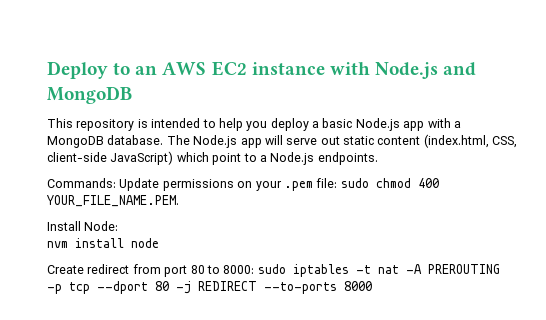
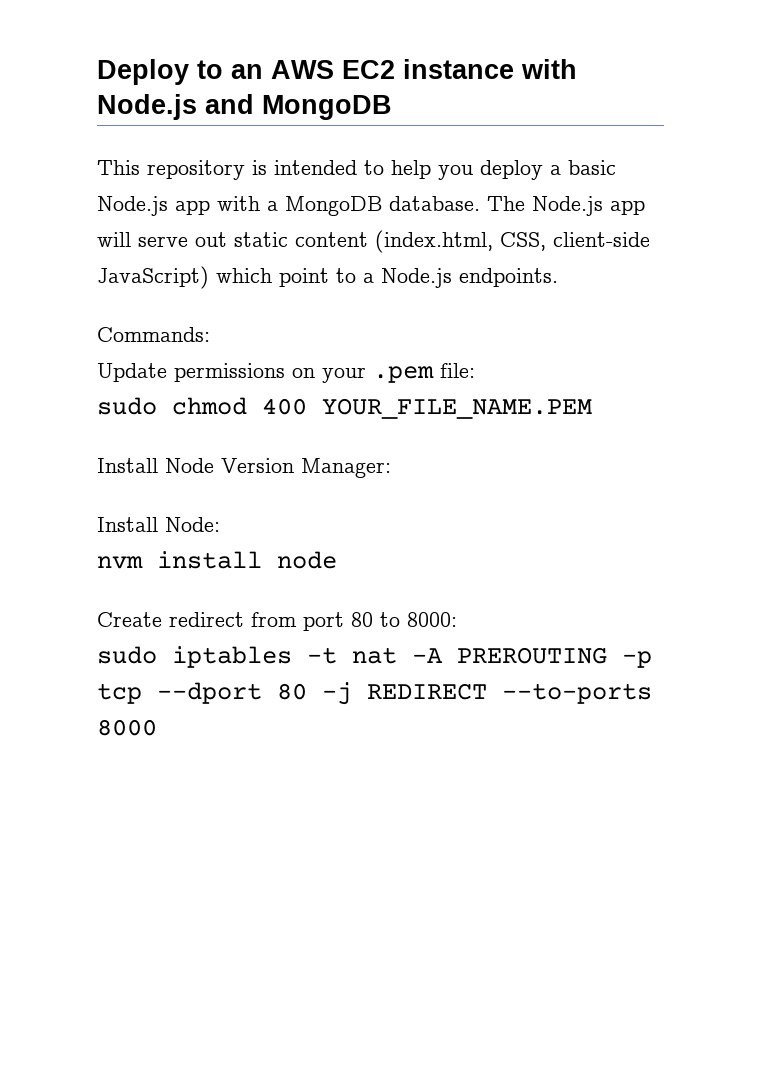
- Commands: Update permissions on your .pem file: sudo chmod 400 YOUR_FILE_NAME.PEM.
+ Commands:
+ Update permissions on your .pem file:
+ sudo chmod 400 YOUR_FILE_NAME.PEM
+ Install Node Version Manager:
- Create redirect from port 80 to 8000: sudo iptables -t nat -A PREROUTING -p tcp --dport 80 -j REDIRECT --to-ports 8000
+ Create redirect from port 80 to 8000:
+ sudo iptables -t nat -A PREROUTING -p tcp --dport 80 -j REDIRECT --to-ports 8000

